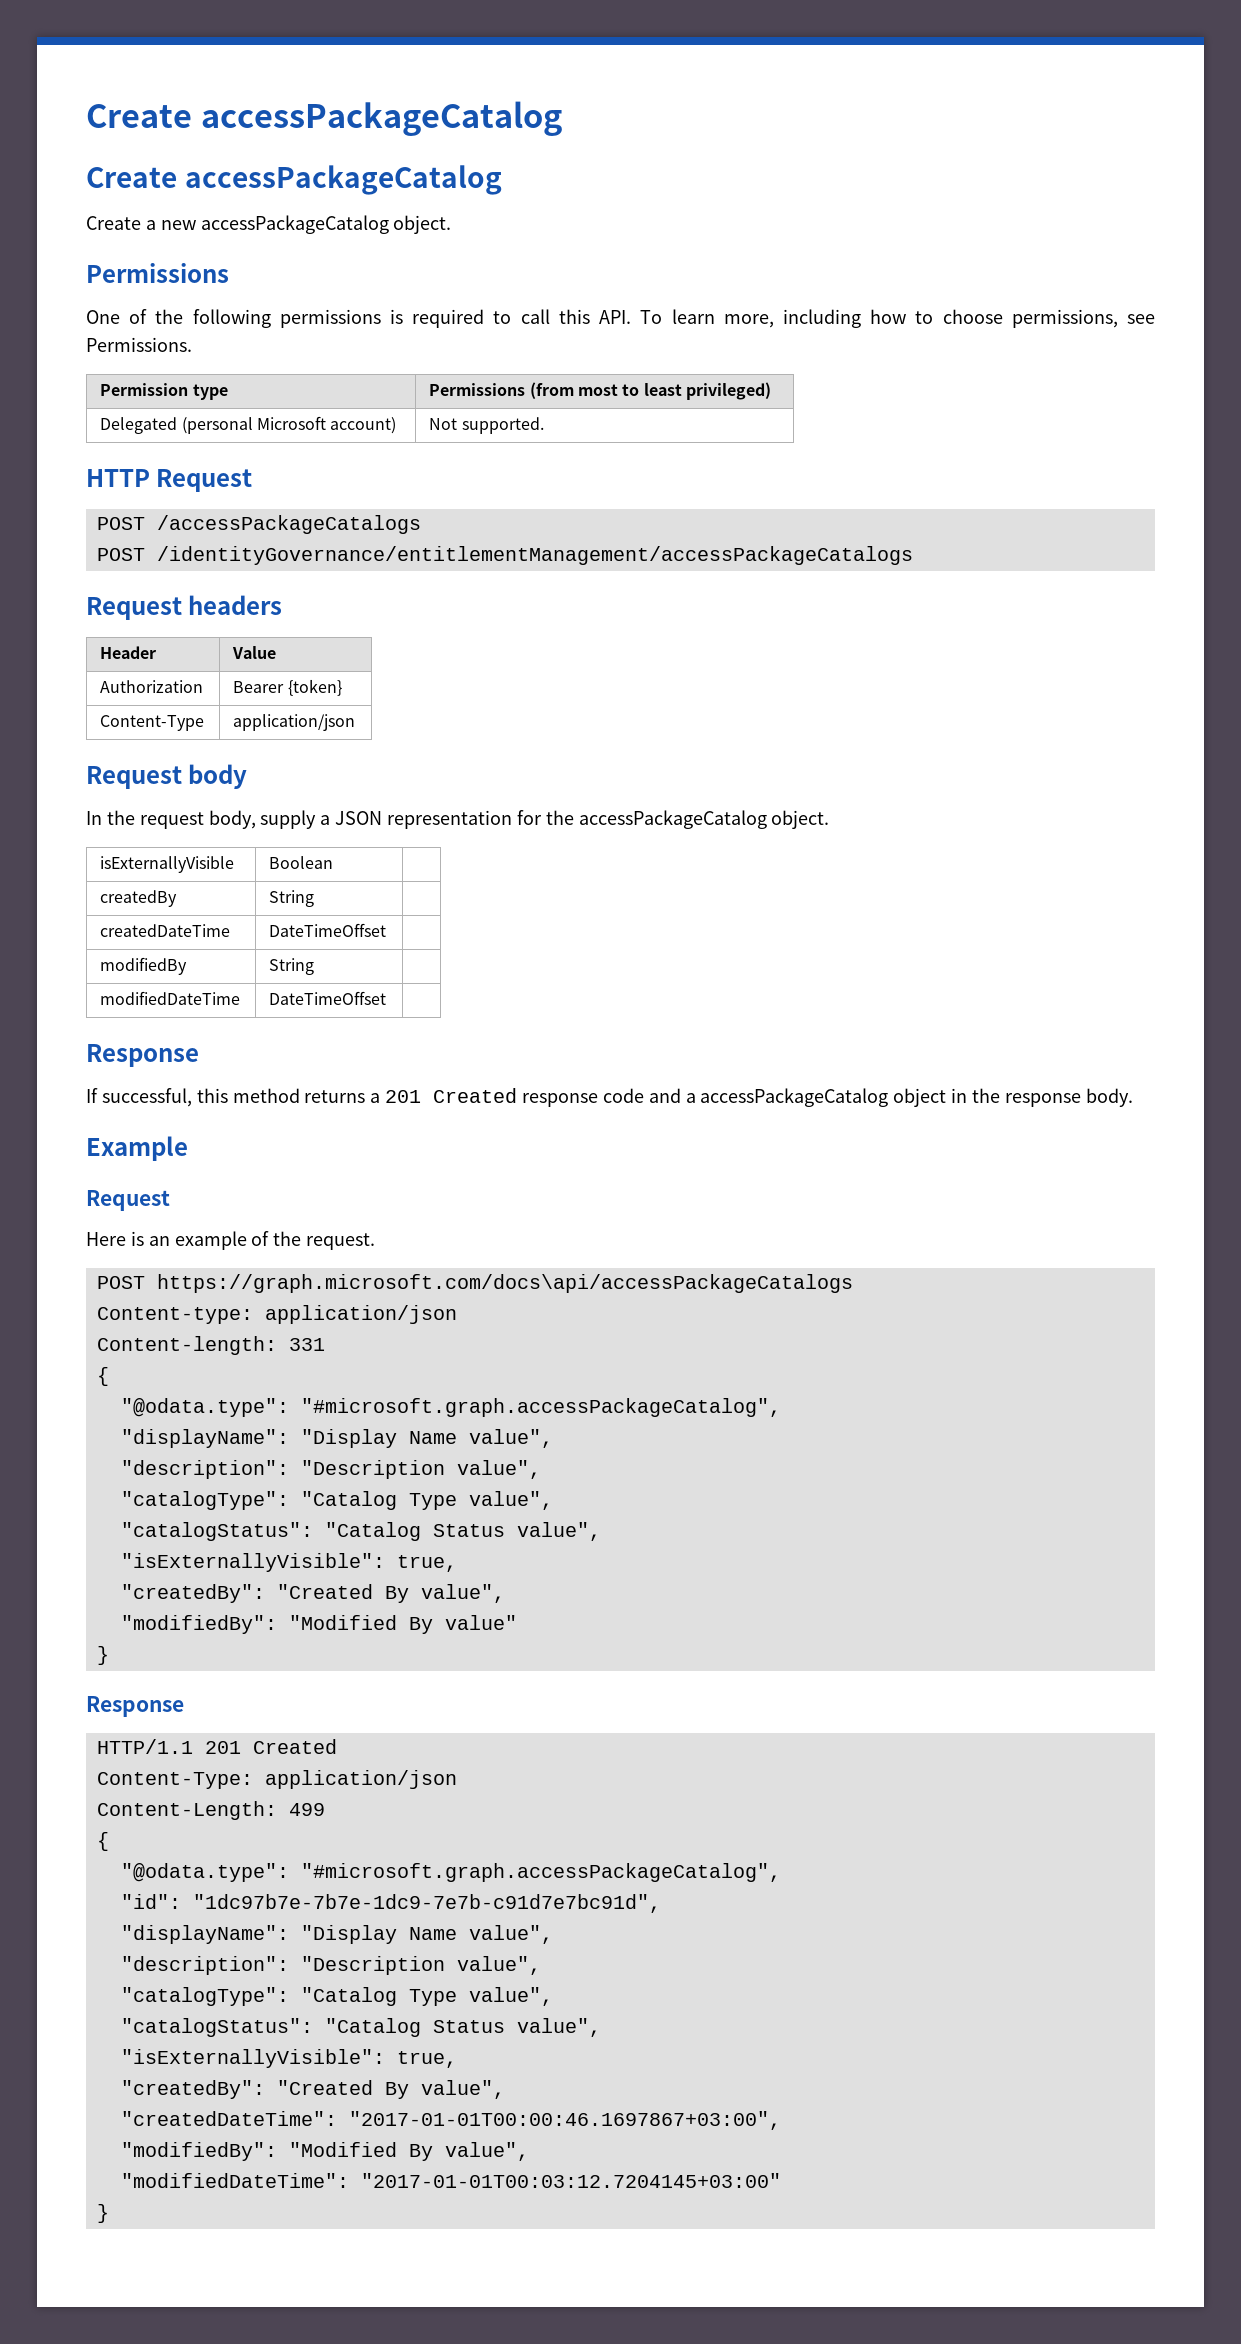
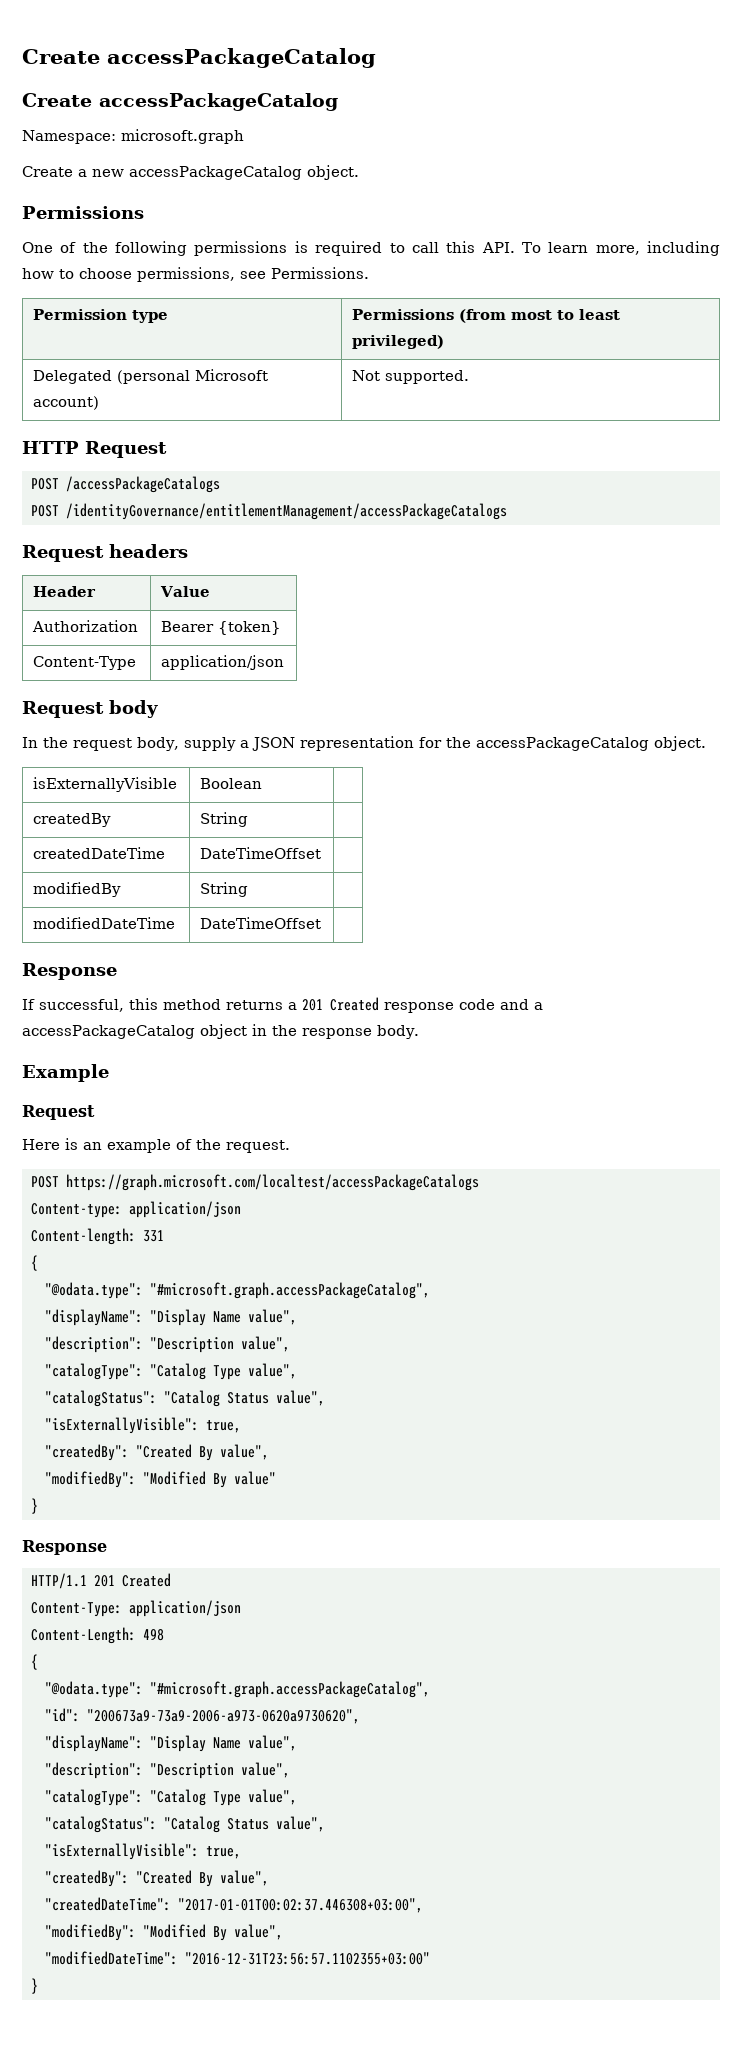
+ Namespace: microsoft.graph
- POST https://graph.microsoft.com/docs\api/accessPackageCatalogs
+ POST https://graph.microsoft.com/localtest/accessPackageCatalogs
- Content-Length: 499
+ Content-Length: 498
- "id": "1dc97b7e-7b7e-1dc9-7e7b-c91d7e7bc91d",
+ "id": "200673a9-73a9-2006-a973-0620a9730620",
- "createdDateTime": "2017-01-01T00:00:46.1697867+03:00",
+ "createdDateTime": "2017-01-01T00:02:37.446308+03:00",
- "modifiedDateTime": "2017-01-01T00:03:12.7204145+03:00"
+ "modifiedDateTime": "2016-12-31T23:56:57.1102355+03:00"

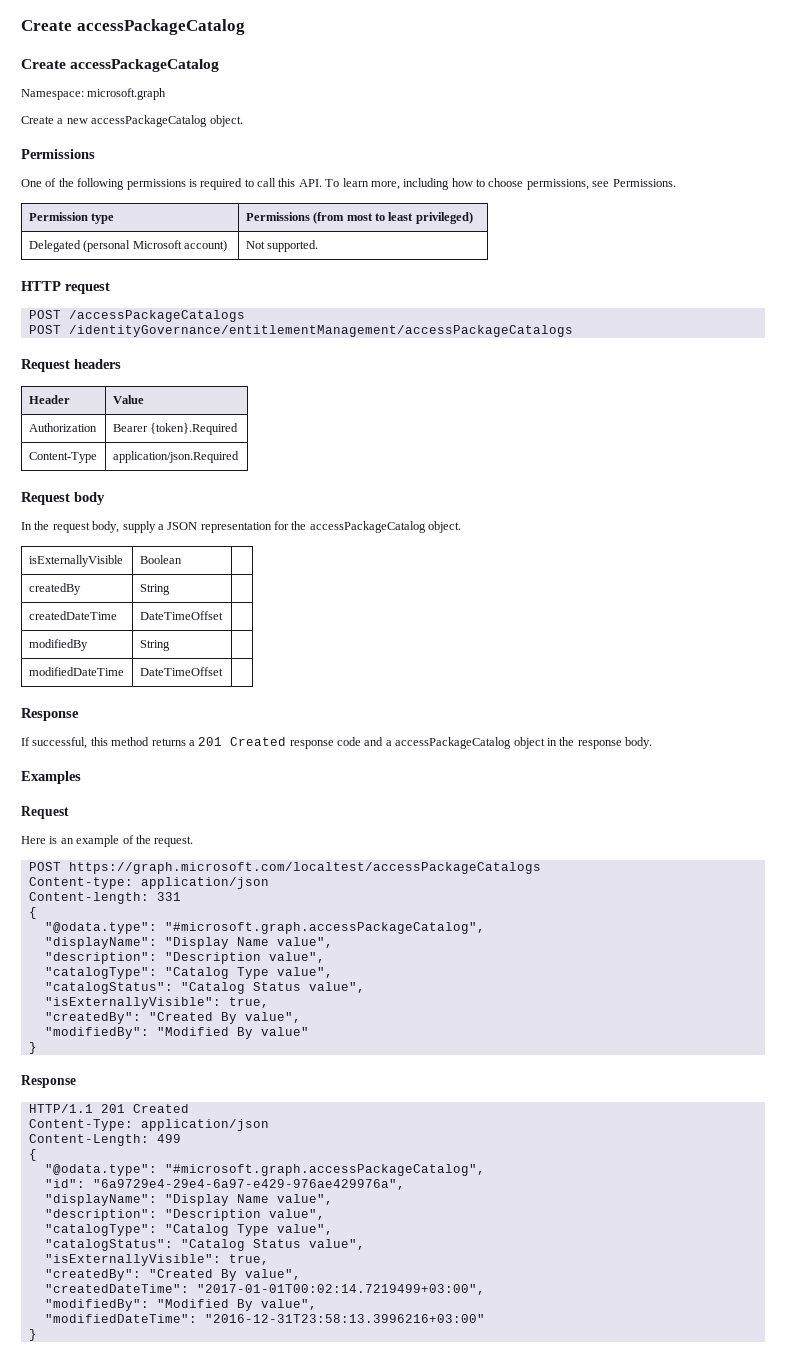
- HTTP Request
+ HTTP request
- Authorization | Bearer {token}
+ Authorization | Bearer {token}.Required
- Content-Type | application/json
+ Content-Type | application/json.Required
- Example
+ Examples
- Content-Length: 498
+ Content-Length: 499
- "id": "200673a9-73a9-2006-a973-0620a9730620",
+ "id": "6a9729e4-29e4-6a97-e429-976ae429976a",
- "createdDateTime": "2017-01-01T00:02:37.446308+03:00",
+ "createdDateTime": "2017-01-01T00:02:14.7219499+03:00",
- "modifiedDateTime": "2016-12-31T23:56:57.1102355+03:00"
+ "modifiedDateTime": "2016-12-31T23:58:13.3996216+03:00"

